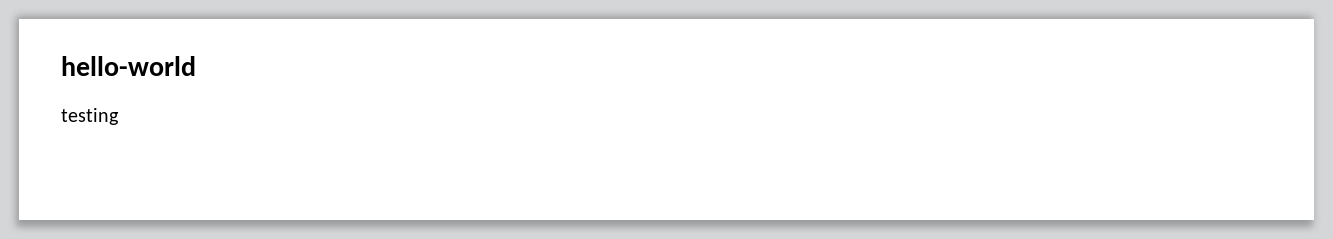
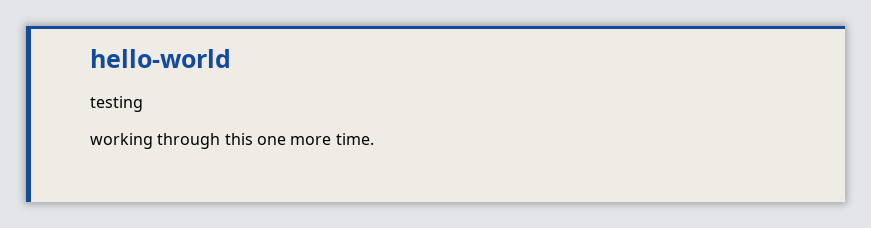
+ working through this one more time.

